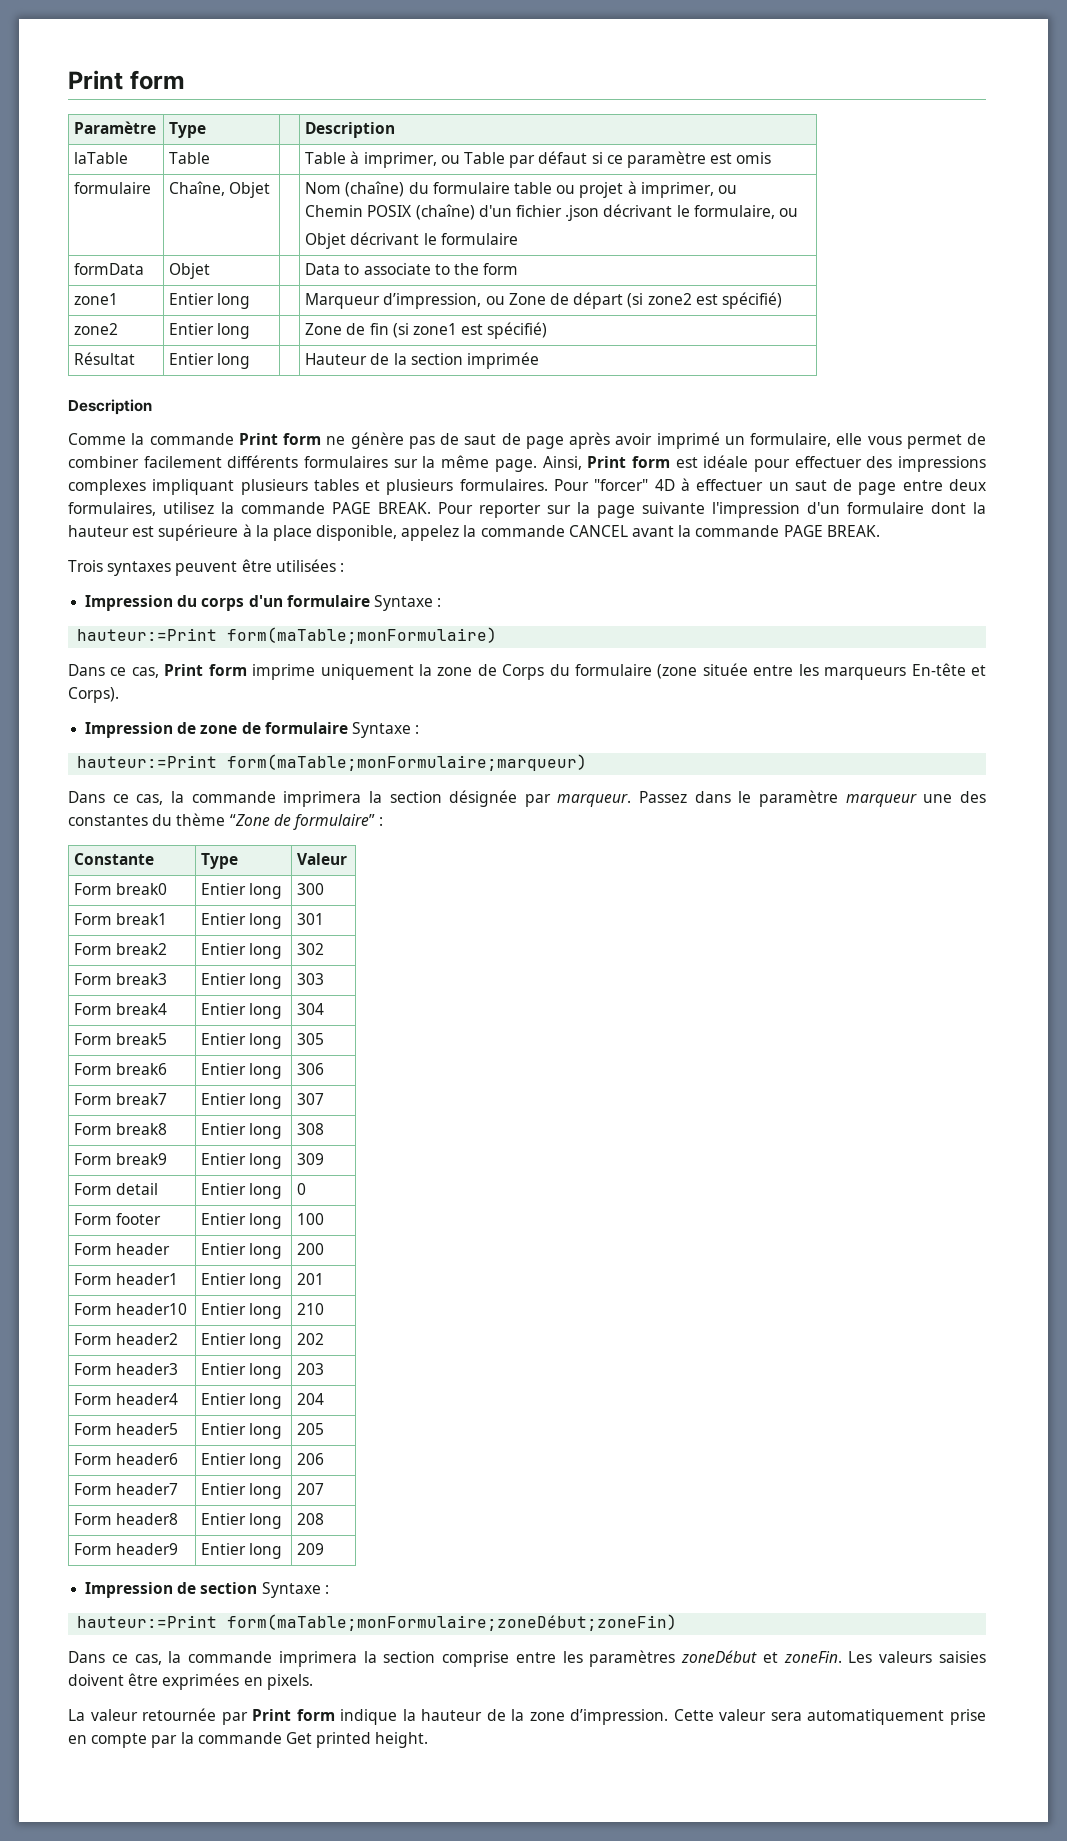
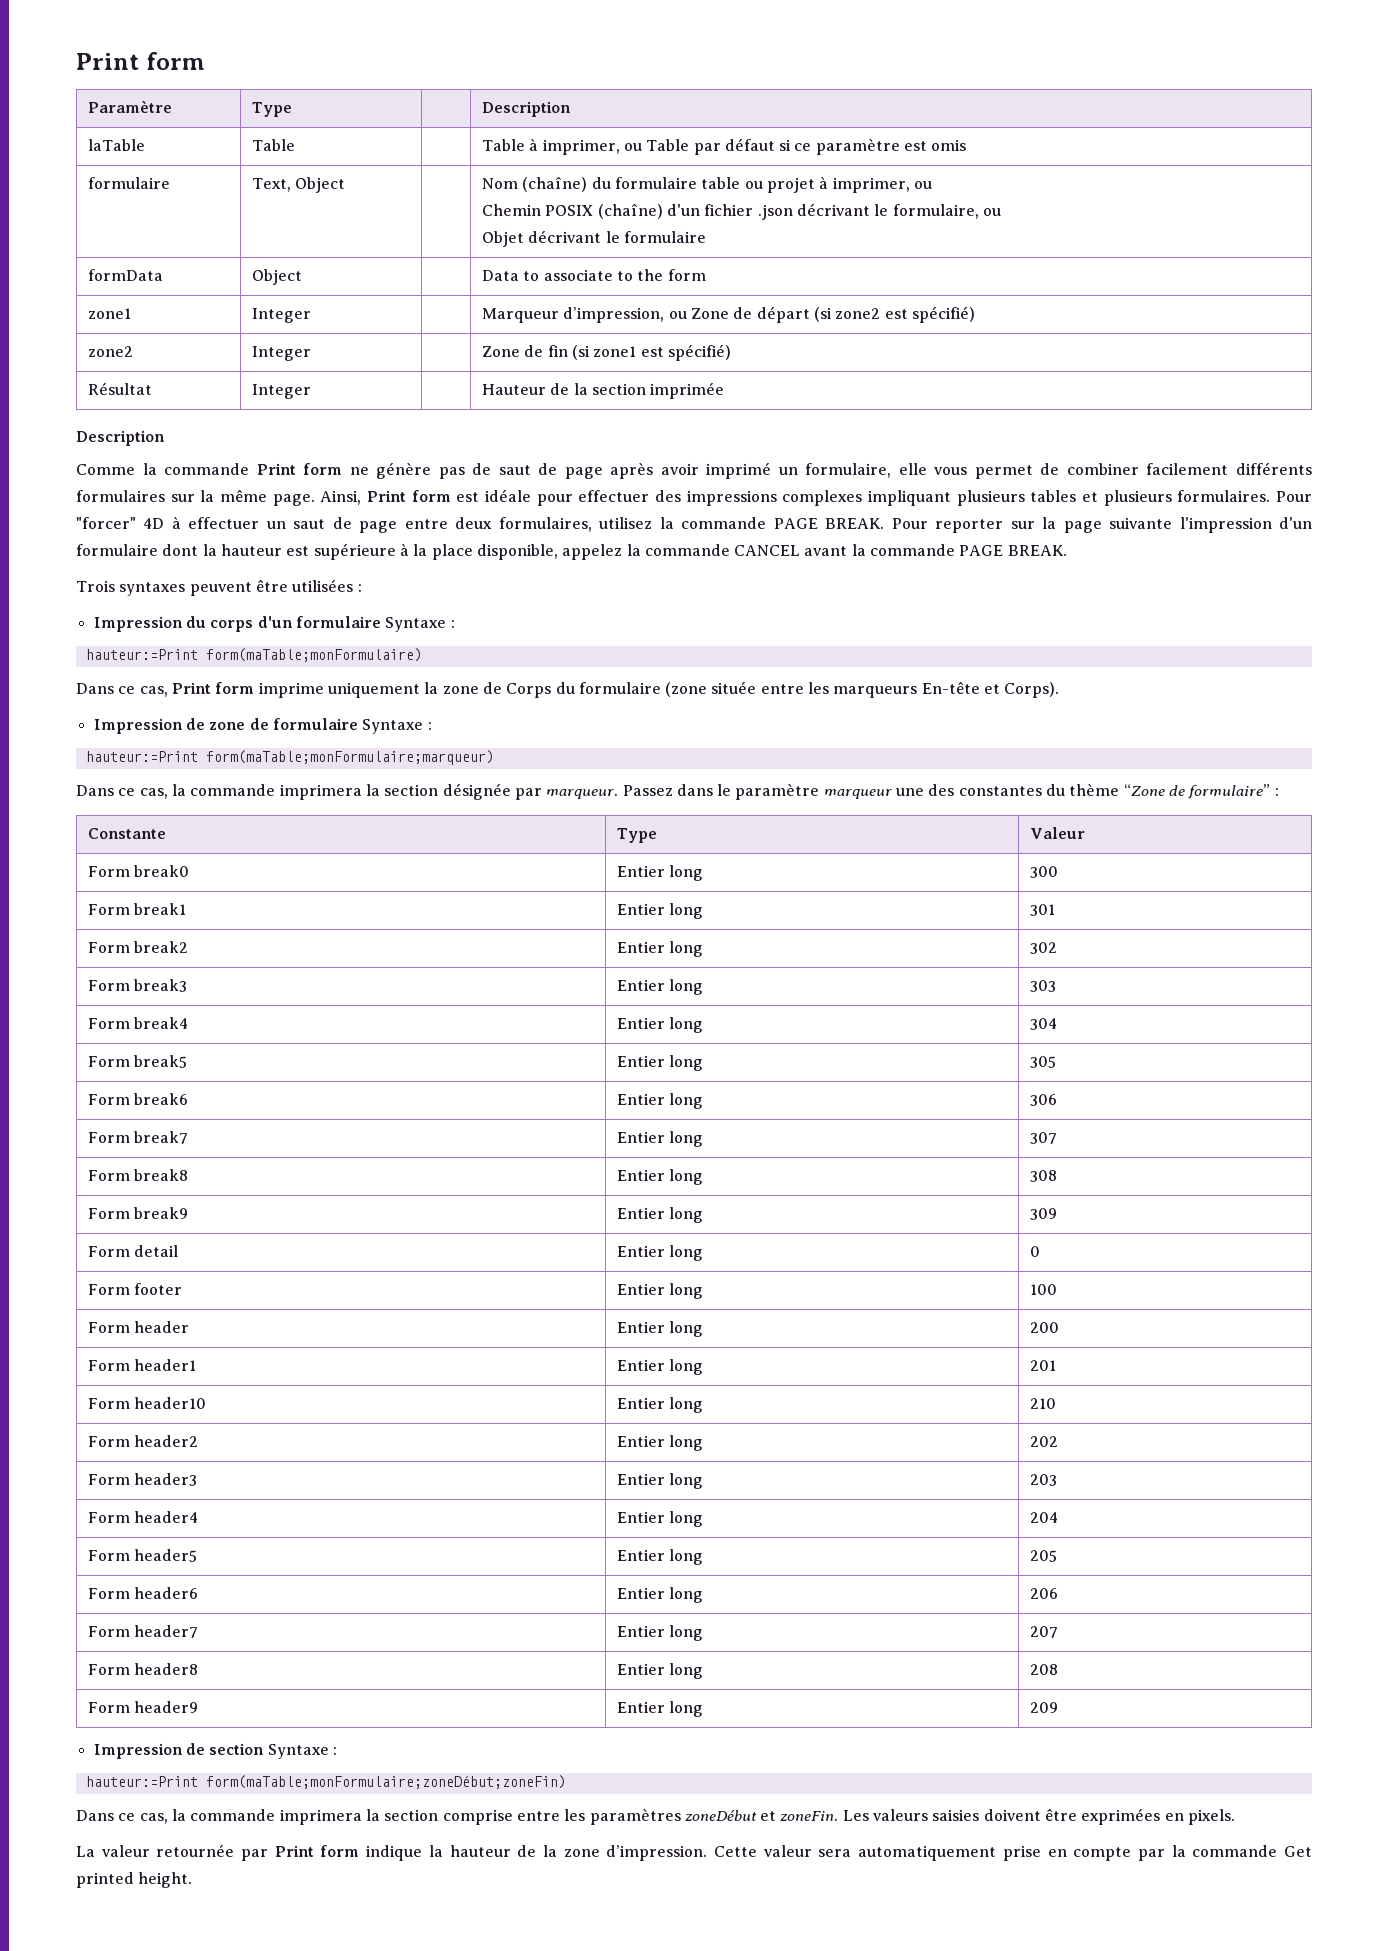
- formulaire | Chaîne, Objet | | Nom (chaîne) du formulaire table ou projet à imprimer, ou
+ formulaire | Text, Object | | Nom (chaîne) du formulaire table ou projet à imprimer, ou
- formData | Objet | | Data to associate to the form
+ formData | Object | | Data to associate to the form
- zone1 | Entier long | | Marqueur d’impression, ou Zone de départ (si zone2 est spécifié)
+ zone1 | Integer | | Marqueur d’impression, ou Zone de départ (si zone2 est spécifié)
- zone2 | Entier long | | Zone de fin (si zone1 est spécifié)
+ zone2 | Integer | | Zone de fin (si zone1 est spécifié)
- Résultat | Entier long | | Hauteur de la section imprimée
+ Résultat | Integer | | Hauteur de la section imprimée

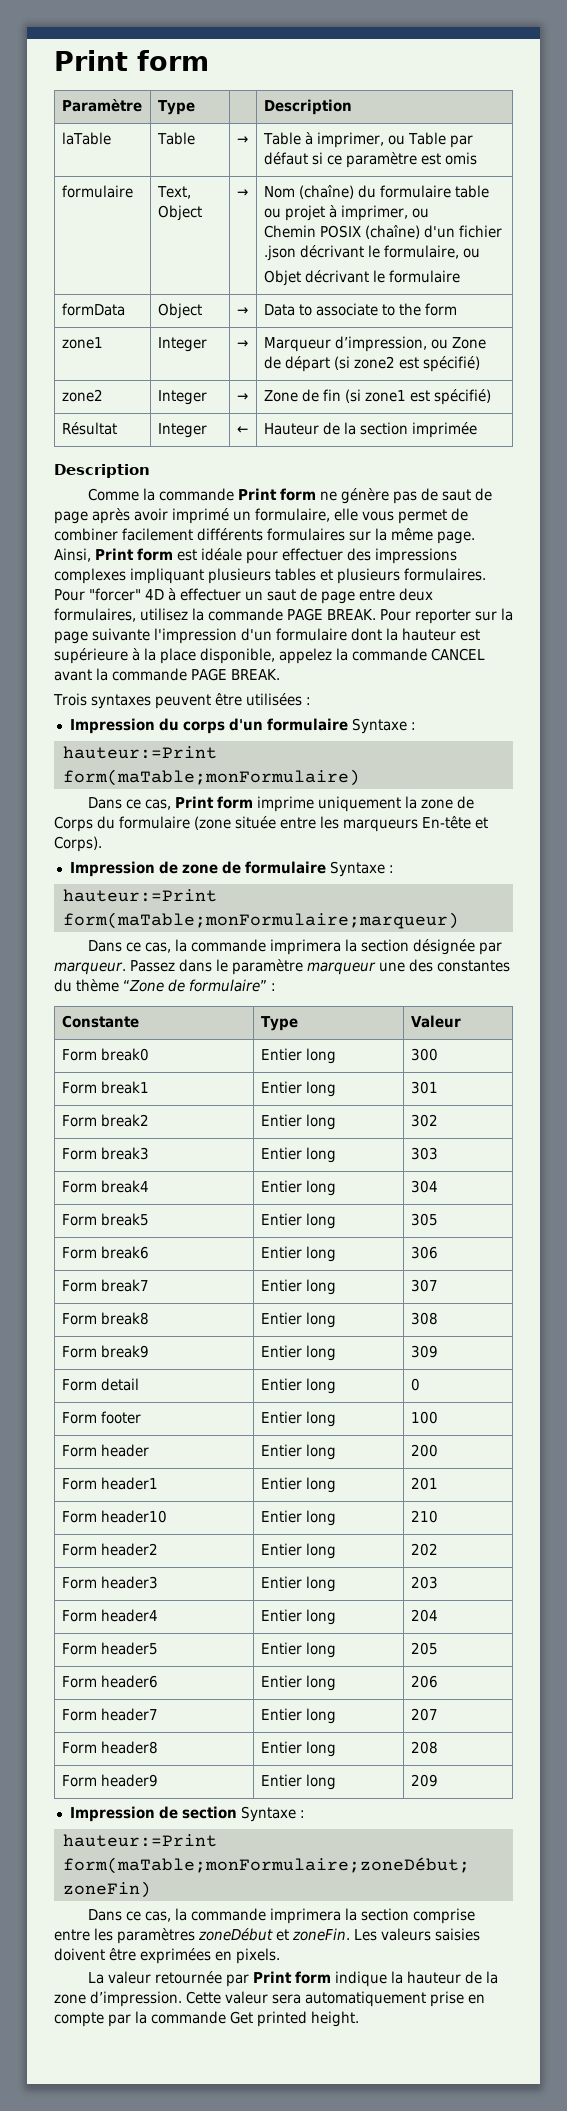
- laTable | Table | | Table à imprimer, ou Table par défaut si ce paramètre est omis
+ laTable | Table | → | Table à imprimer, ou Table par défaut si ce paramètre est omis
- formulaire | Text, Object | | Nom (chaîne) du formulaire table ou projet à imprimer, ou
+ formulaire | Text, Object | → | Nom (chaîne) du formulaire table ou projet à imprimer, ou
- formData | Object | | Data to associate to the form
+ formData | Object | → | Data to associate to the form
- zone1 | Integer | | Marqueur d’impression, ou Zone de départ (si zone2 est spécifié)
+ zone1 | Integer | → | Marqueur d’impression, ou Zone de départ (si zone2 est spécifié)
- zone2 | Integer | | Zone de fin (si zone1 est spécifié)
+ zone2 | Integer | → | Zone de fin (si zone1 est spécifié)
- Résultat | Integer | | Hauteur de la section imprimée
+ Résultat | Integer | ← | Hauteur de la section imprimée

